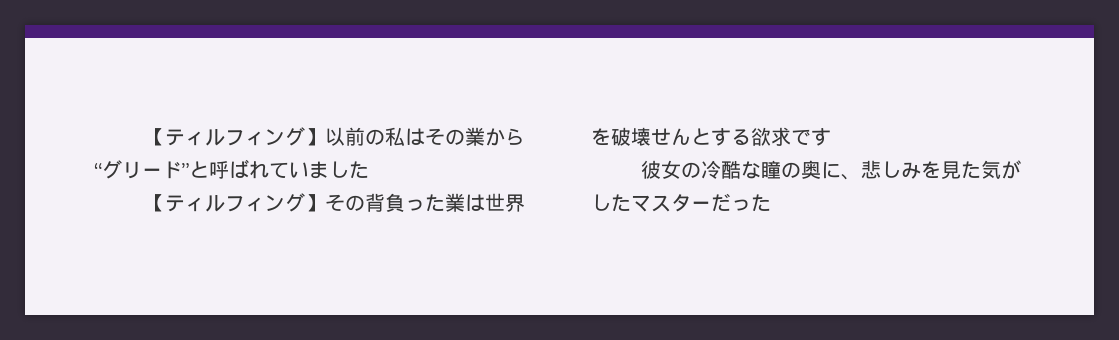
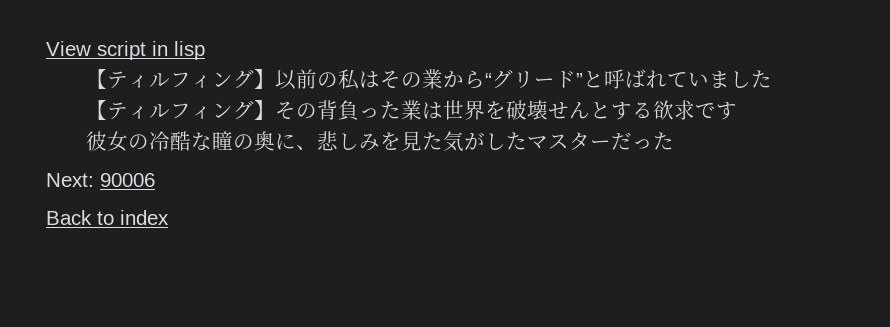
+ View script in lisp
+ Next: 90006
+ Back to index

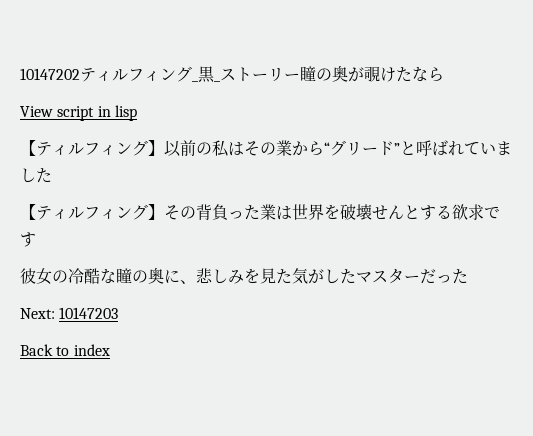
+ 10147202ティルフィング_黒_ストーリー瞳の奥が覗けたなら
- Next: 90006
+ Next: 10147203

